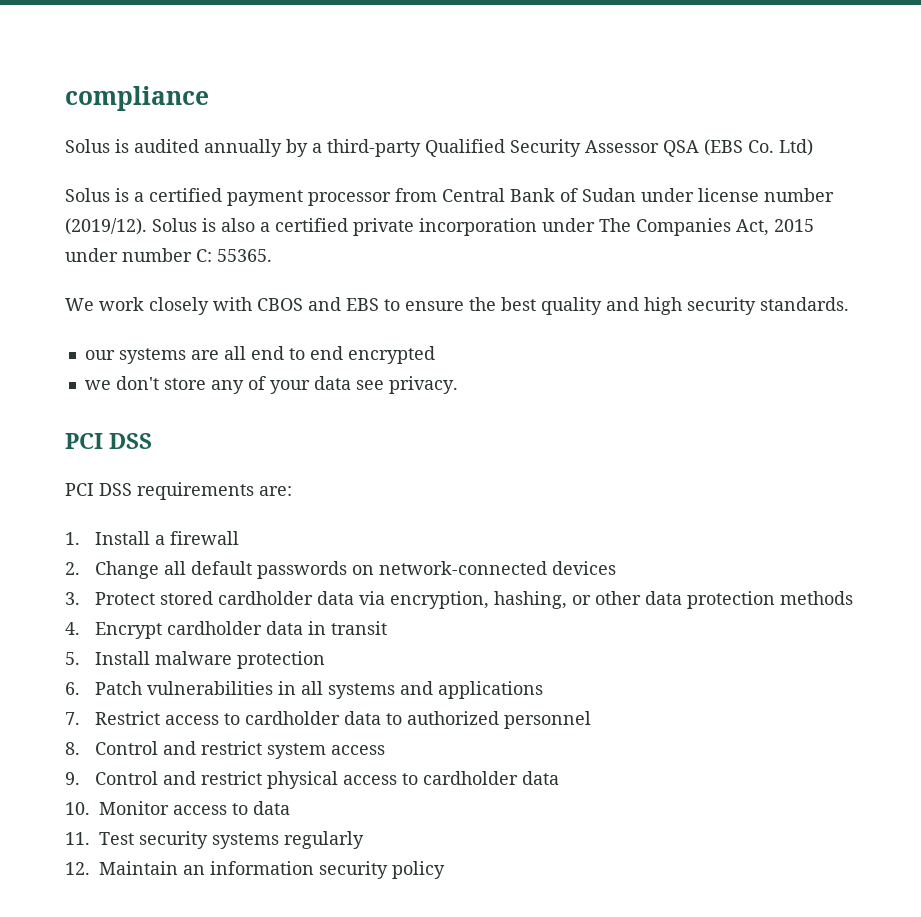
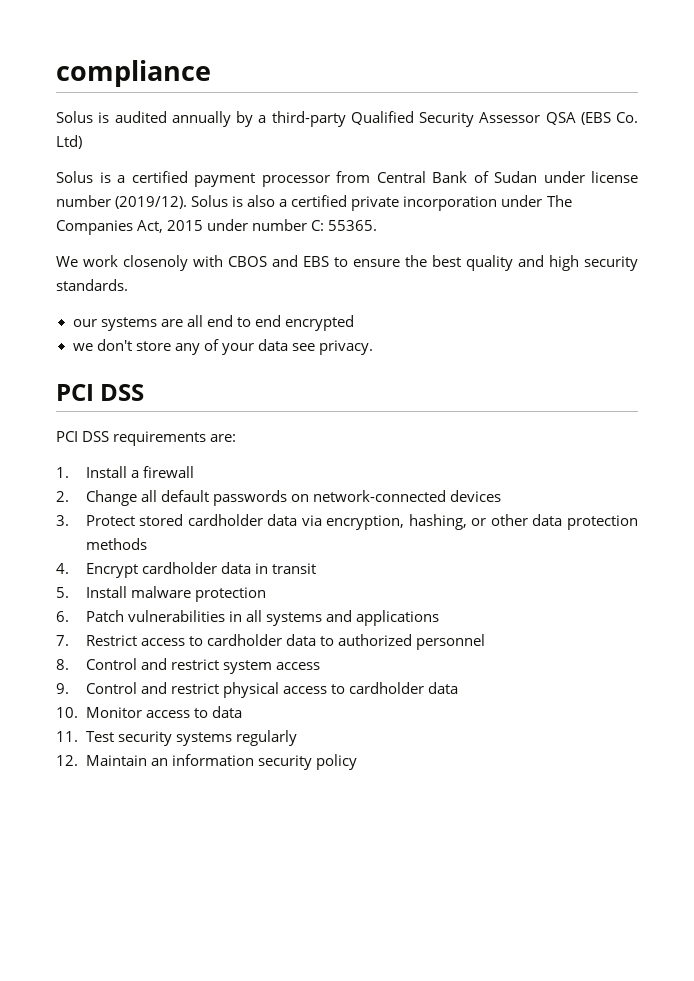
- We work closely with CBOS and EBS to ensure the best quality and high security standards.
+ We work closenoly with CBOS and EBS to ensure the best quality and high security standards.

